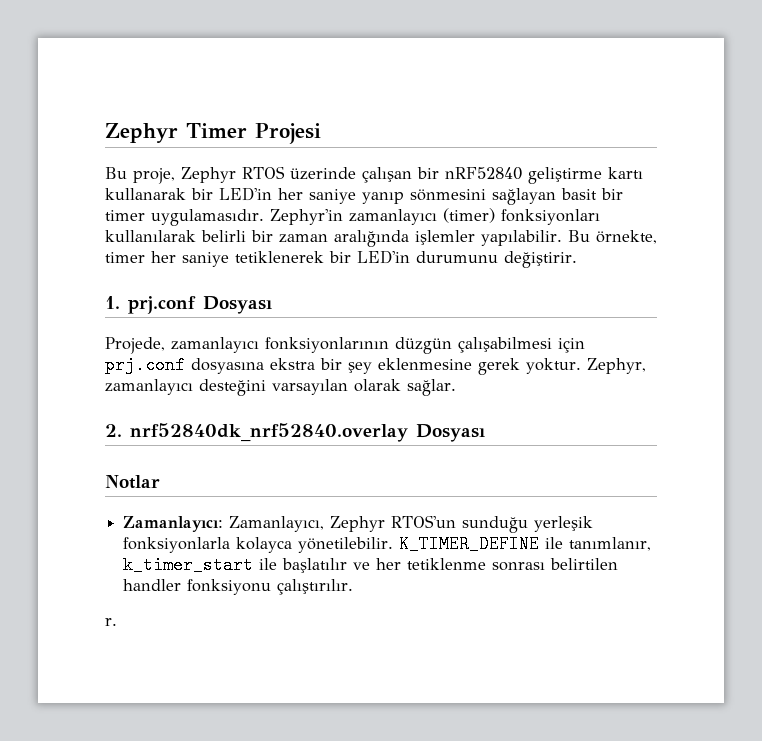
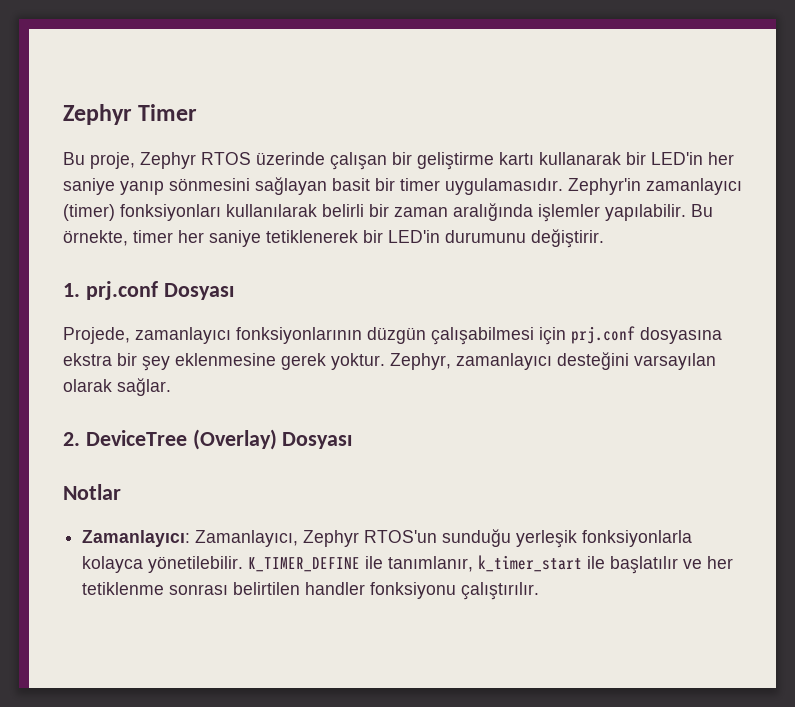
- Zephyr Timer Projesi
+ Zephyr Timer
- Bu proje, Zephyr RTOS üzerinde çalışan bir nRF52840 geliştirme kartı kullanarak bir LED'in her saniye yanıp sönmesini sağlayan basit bir timer uygulamasıdır.
+ Bu proje, Zephyr RTOS üzerinde çalışan bir geliştirme kartı kullanarak bir LED'in her saniye yanıp sönmesini sağlayan basit bir timer uygulamasıdır.
- 2. nrf52840dk_nrf52840.overlay Dosyası
+ 2. DeviceTree (Overlay) Dosyası
- r.

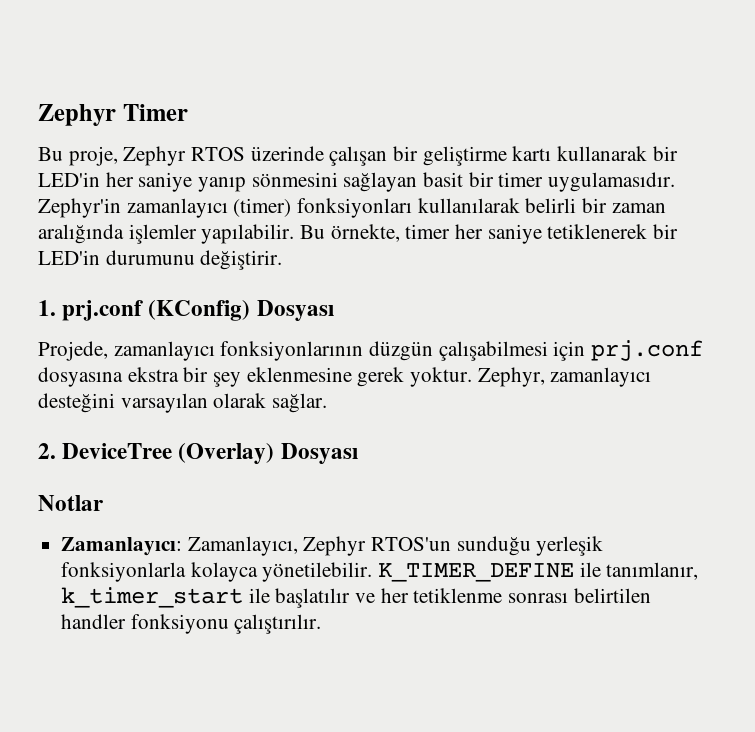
- 1. prj.conf Dosyası
+ 1. prj.conf (KConfig) Dosyası

